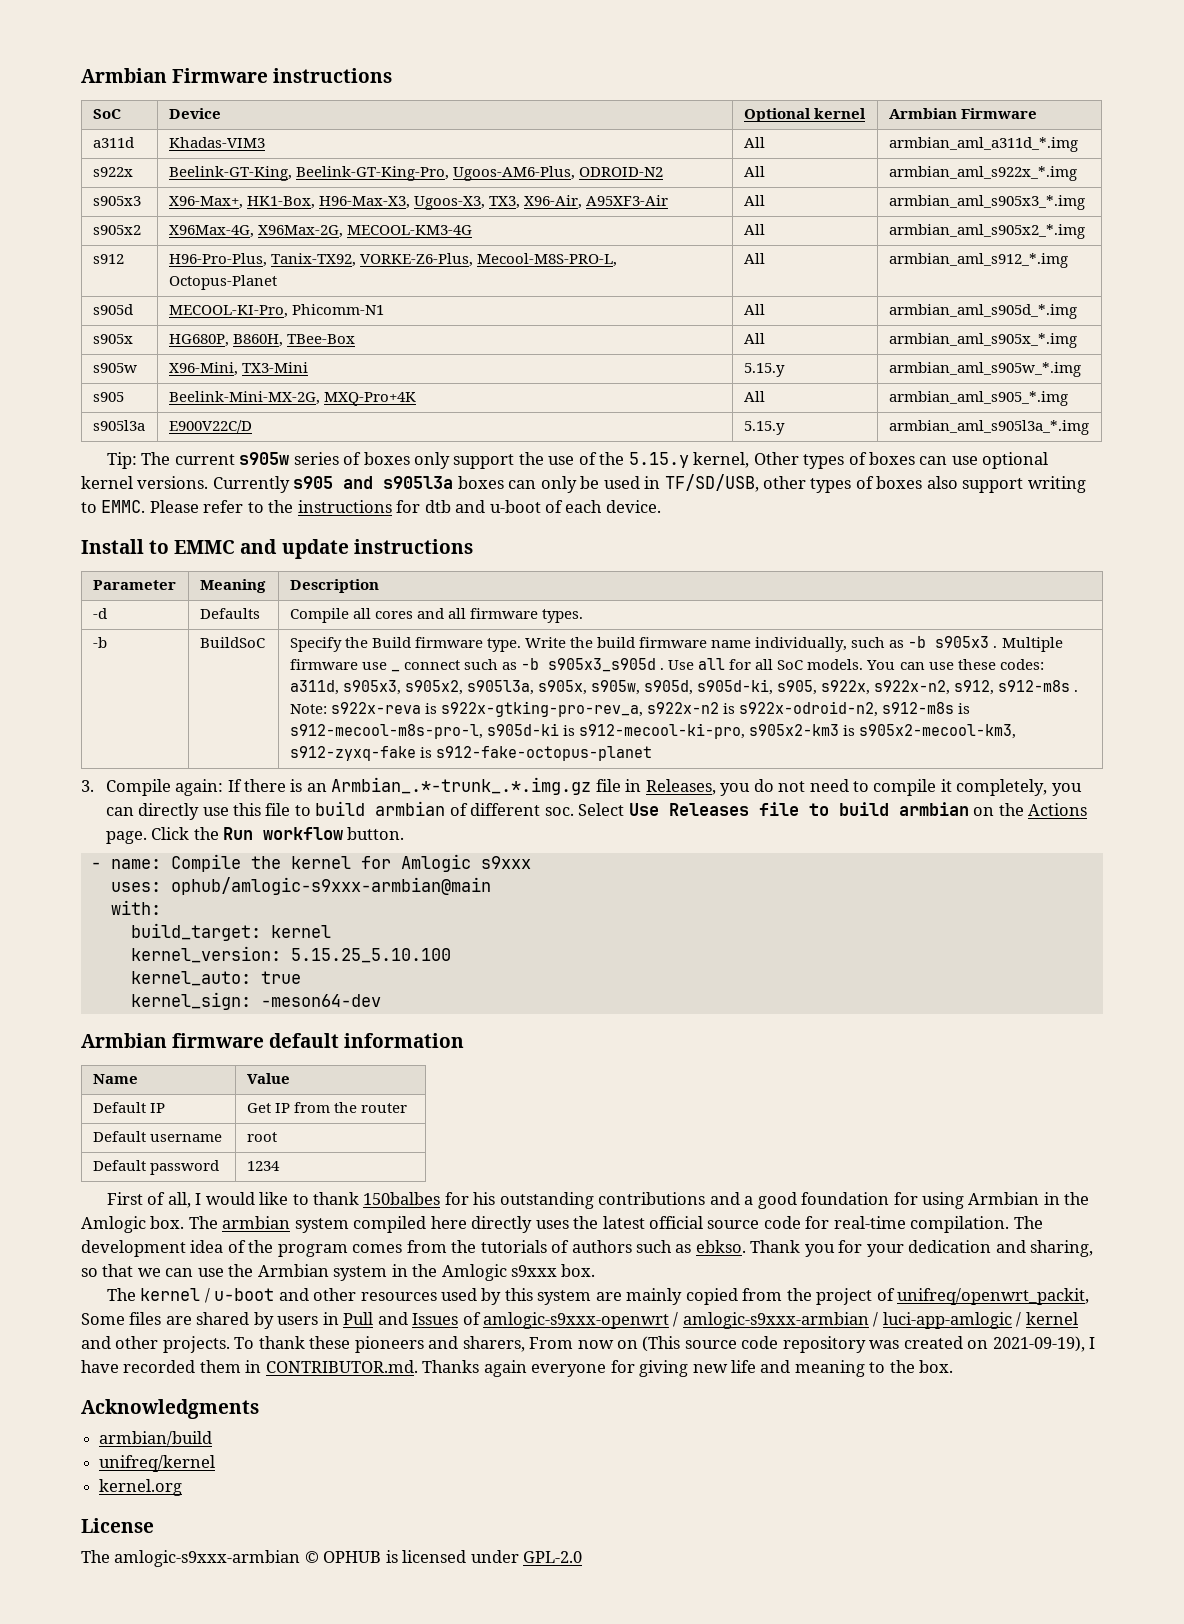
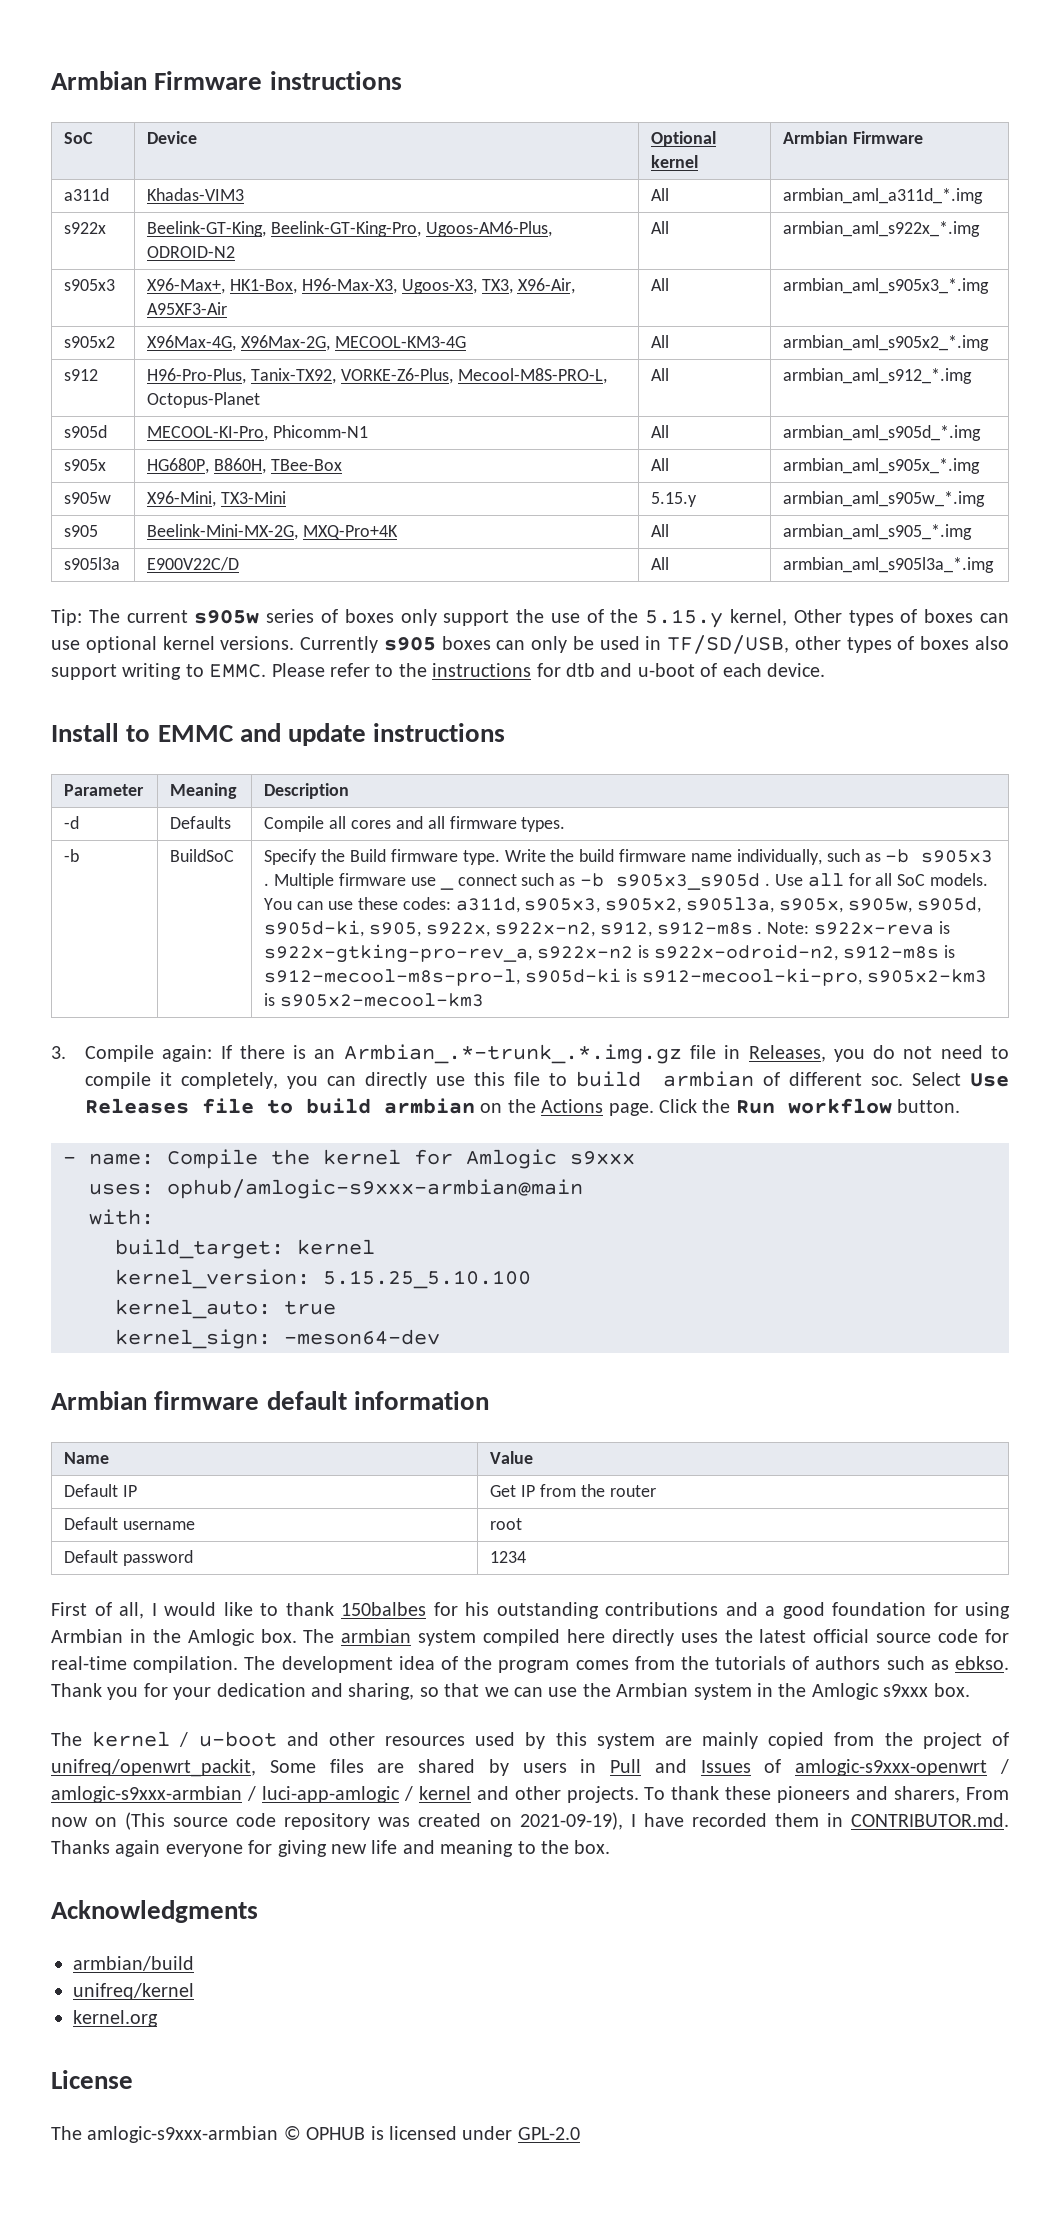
- s905l3a | E900V22C/D | 5.15.y | armbian_aml_s905l3a_*.img
+ s905l3a | E900V22C/D | All | armbian_aml_s905l3a_*.img
- Currently s905 and s905l3a boxes can only be used in TF/SD/USB, other types of boxes also support writing to EMMC.
+ Currently s905 boxes can only be used in TF/SD/USB, other types of boxes also support writing to EMMC.
- Note: s922x-reva is s922x-gtking-pro-rev_a, s922x-n2 is s922x-odroid-n2, s912-m8s is s912-mecool-m8s-pro-l, s905d-ki is s912-mecool-ki-pro, s905x2-km3 is s905x2-mecool-km3, s912-zyxq-fake is s912-fake-octopus-planet
+ Note: s922x-reva is s922x-gtking-pro-rev_a, s922x-n2 is s922x-odroid-n2, s912-m8s is s912-mecool-m8s-pro-l, s905d-ki is s912-mecool-ki-pro, s905x2-km3 is s905x2-mecool-km3

